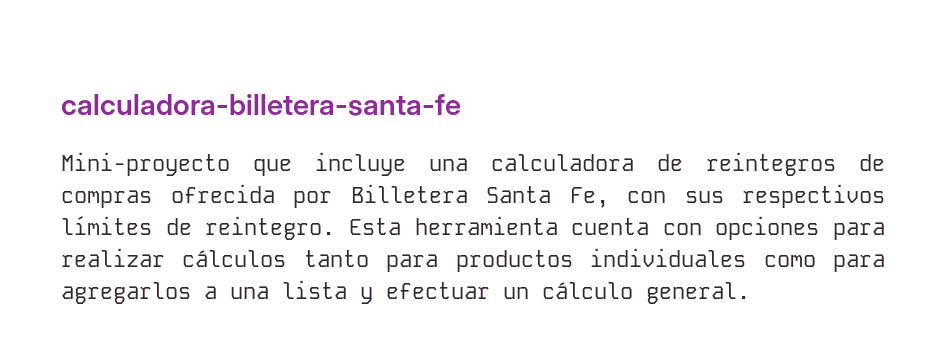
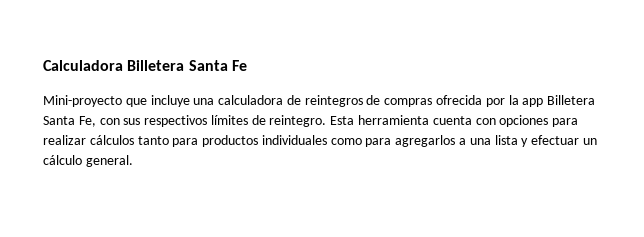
- calculadora-billetera-santa-fe
+ Calculadora Billetera Santa Fe
- Mini-proyecto que incluye una calculadora de reintegros de compras ofrecida por Billetera Santa Fe, con sus respectivos límites de reintegro.
+ Mini-proyecto que incluye una calculadora de reintegros de compras ofrecida por la app Billetera Santa Fe, con sus respectivos límites de reintegro.

